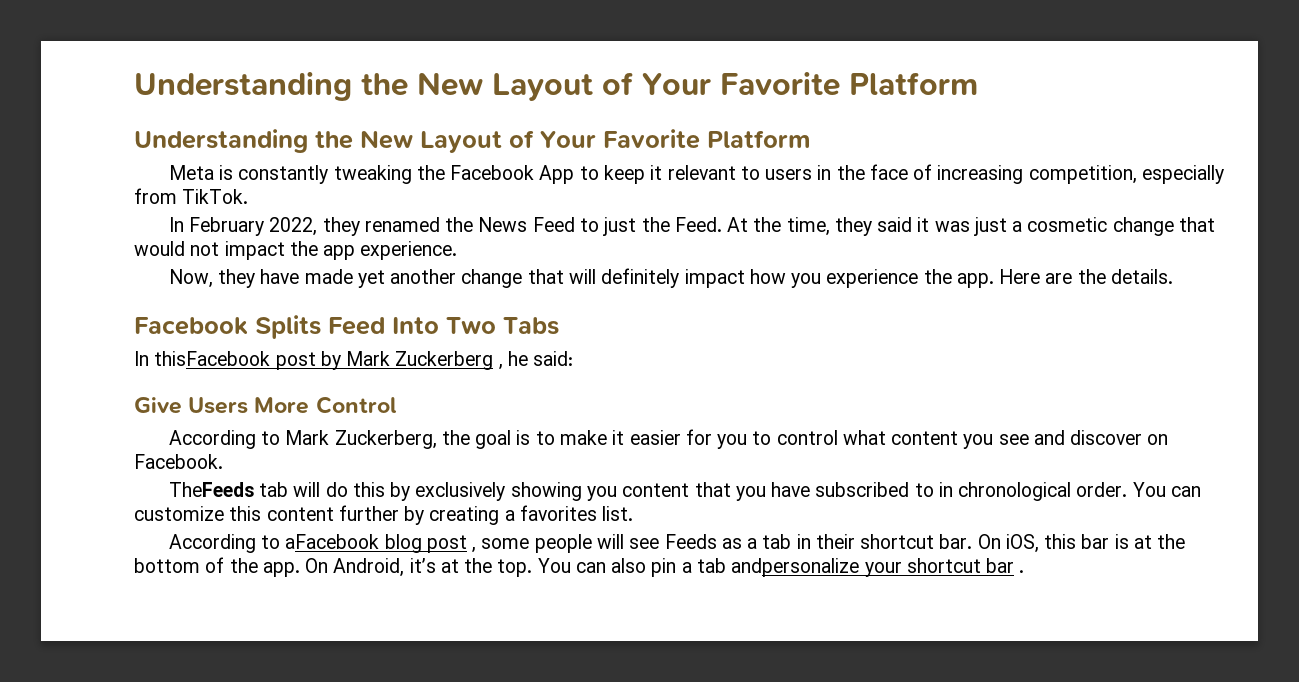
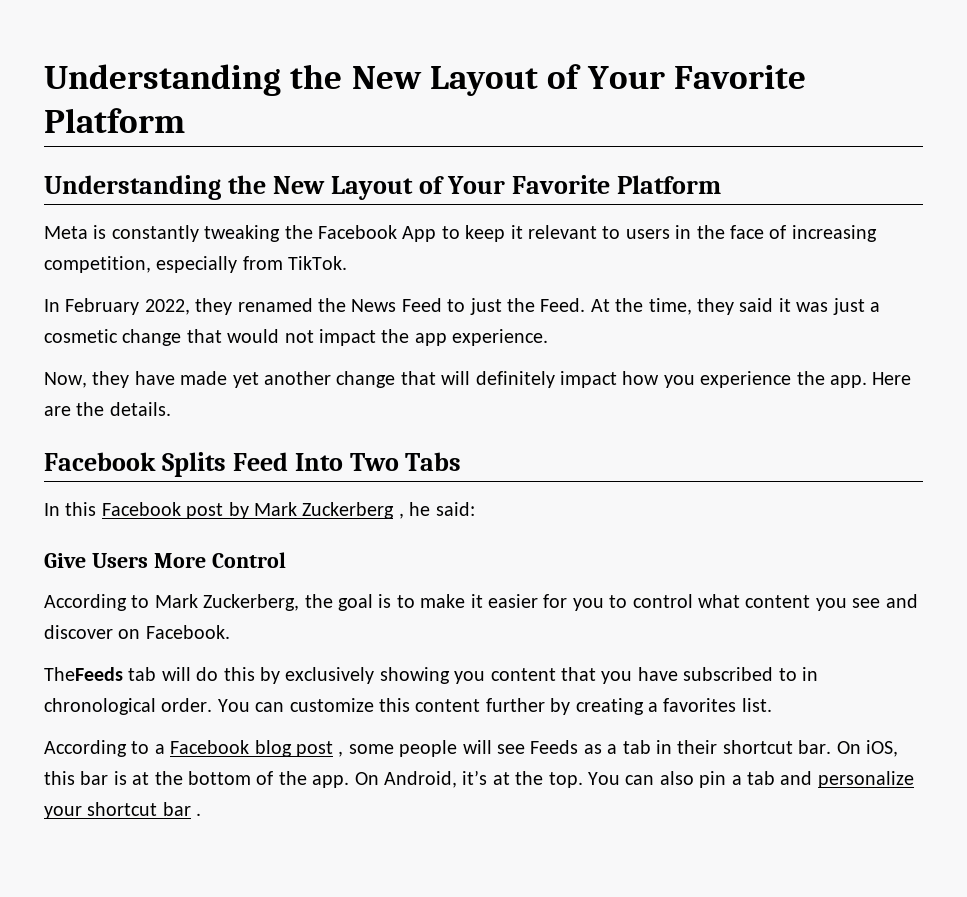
- In thisFacebook post by Mark Zuckerberg , he said:
+ In this Facebook post by Mark Zuckerberg , he said:
- According to aFacebook blog post , some people will see Feeds as a tab in their shortcut bar.
+ According to a Facebook blog post , some people will see Feeds as a tab in their shortcut bar.
- You can also pin a tab andpersonalize your shortcut bar .
+ You can also pin a tab and personalize your shortcut bar .

